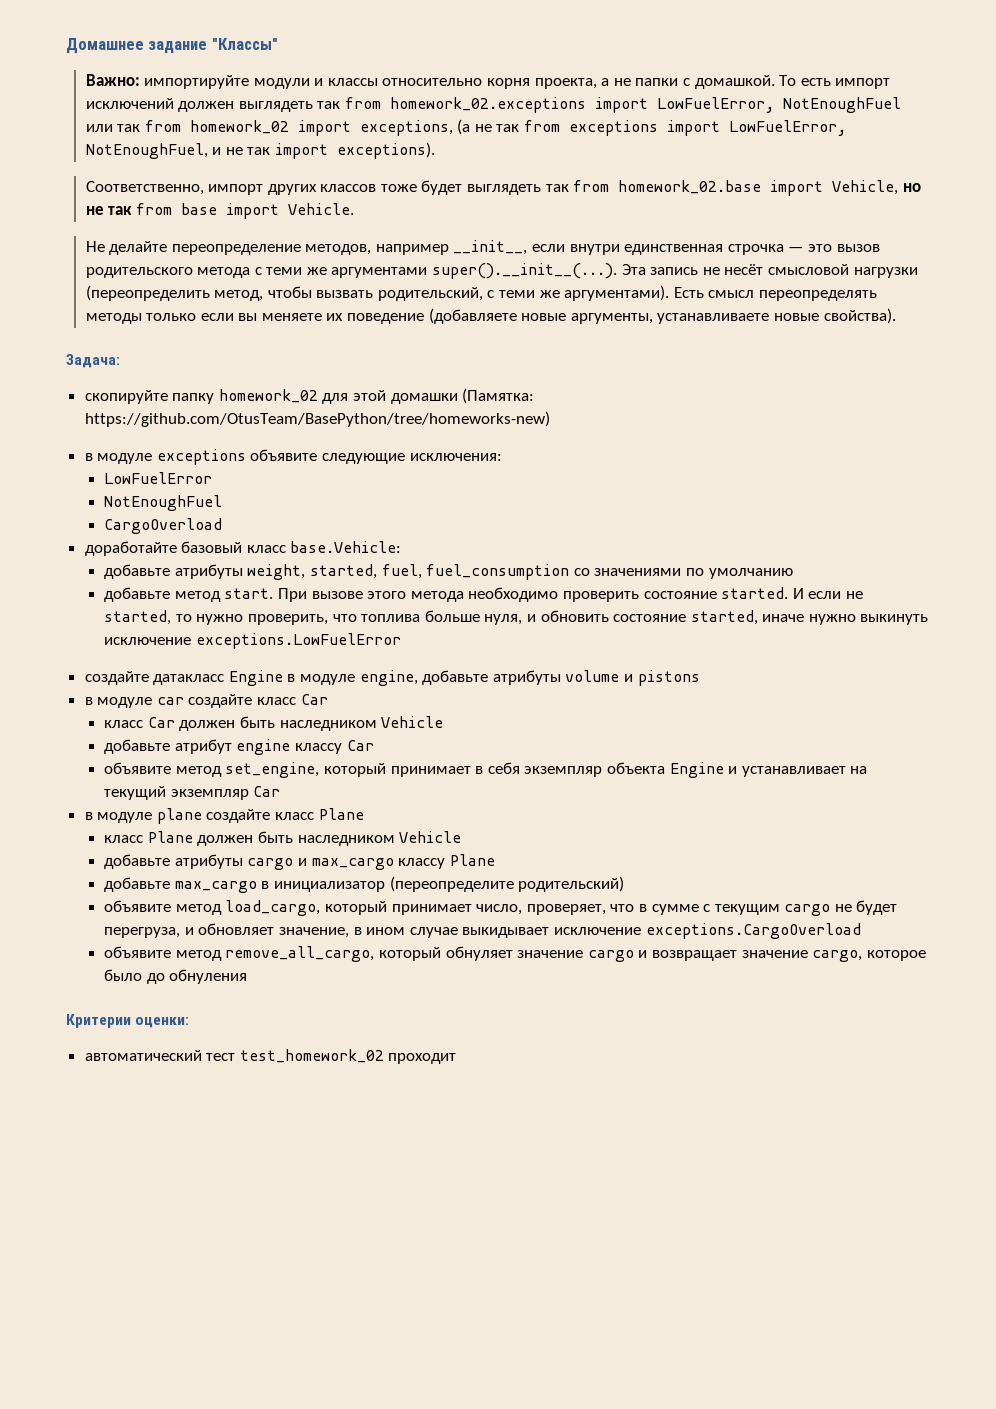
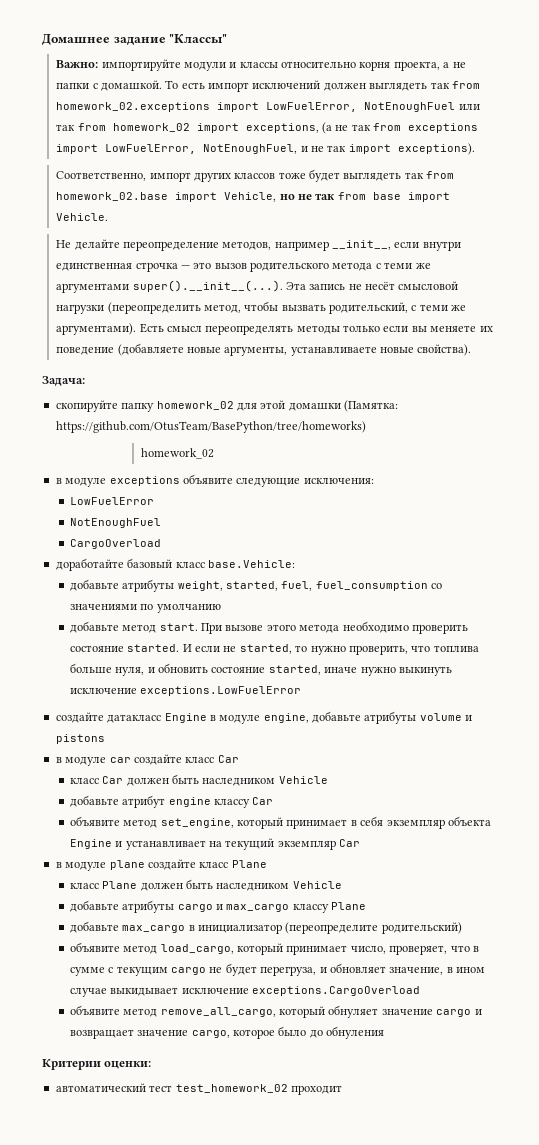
- скопируйте папку homework_02 для этой домашки (Памятка: https://github.com/OtusTeam/BasePython/tree/homeworks-new)
+ скопируйте папку homework_02 для этой домашки (Памятка: https://github.com/OtusTeam/BasePython/tree/homeworks)
+ homework_02

